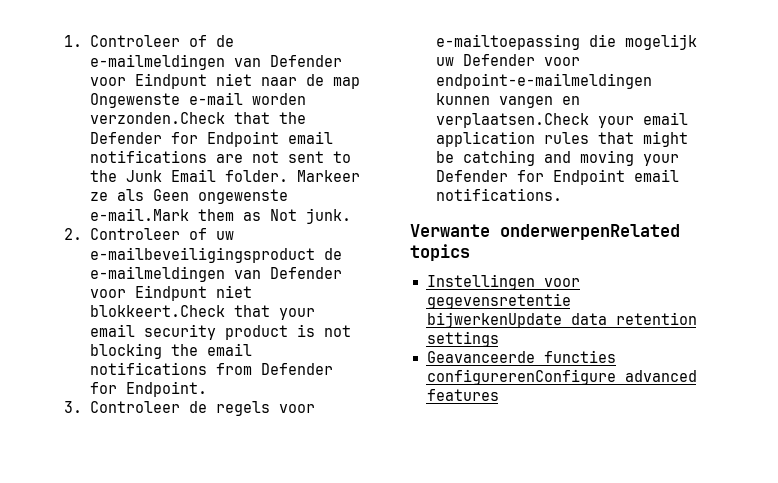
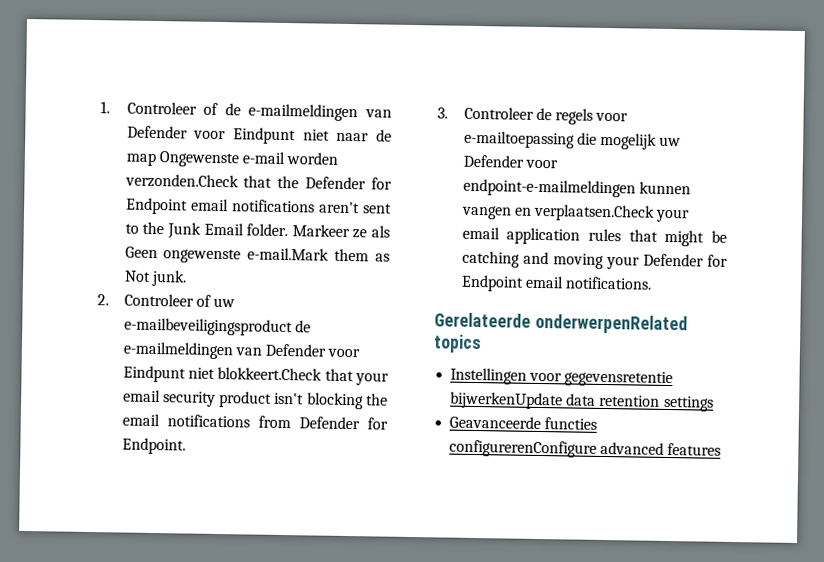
- 1. Controleer of de e-mailmeldingen van Defender voor Eindpunt niet naar de map Ongewenste e-mail worden verzonden.Check that the Defender for Endpoint email notifications are not sent to the Junk Email folder.
+ 1. Controleer of de e-mailmeldingen van Defender voor Eindpunt niet naar de map Ongewenste e-mail worden verzonden.Check that the Defender for Endpoint email notifications aren't sent to the Junk Email folder.
- 2. Controleer of uw e-mailbeveiligingsproduct de e-mailmeldingen van Defender voor Eindpunt niet blokkeert.Check that your email security product is not blocking the email notifications from Defender for Endpoint.
+ 2. Controleer of uw e-mailbeveiligingsproduct de e-mailmeldingen van Defender voor Eindpunt niet blokkeert.Check that your email security product isn't blocking the email notifications from Defender for Endpoint.
- Verwante onderwerpenRelated topics
+ Gerelateerde onderwerpenRelated topics

